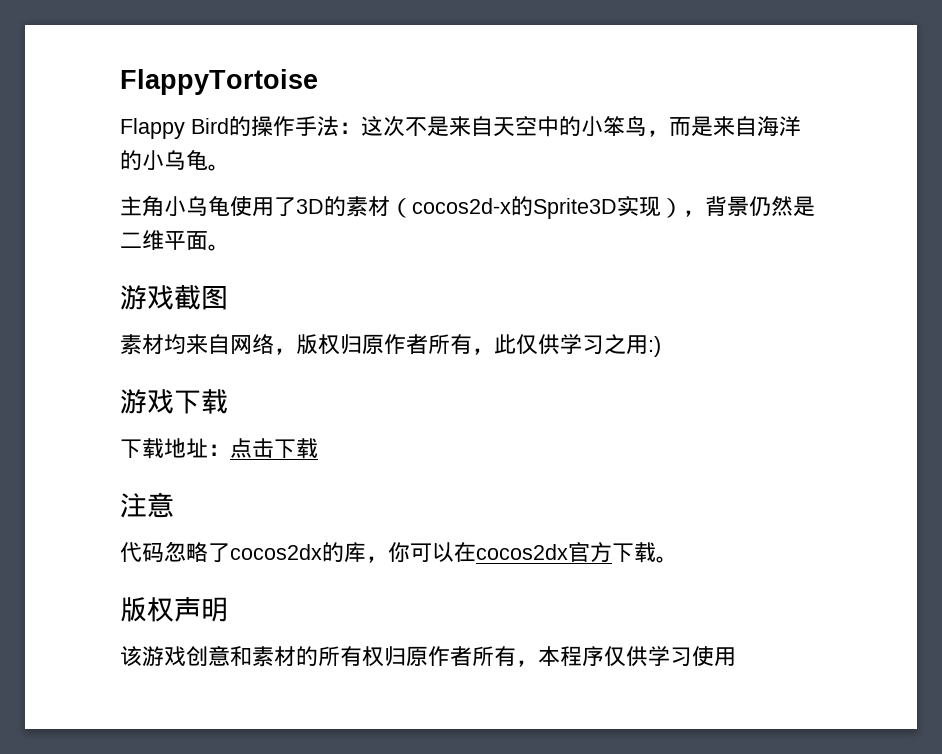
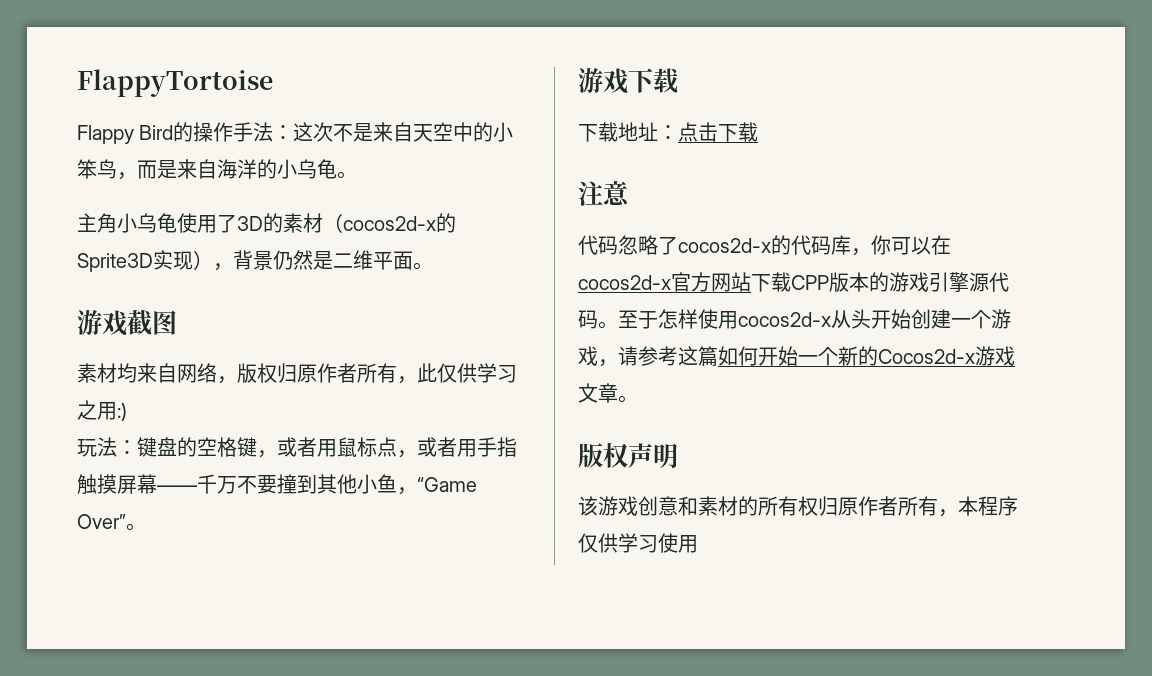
+ 玩法：键盘的空格键，或者用鼠标点，或者用手指触摸屏幕——千万不要撞到其他小鱼，“Game Over”。
- 代码忽略了cocos2dx的库，你可以在cocos2dx官方下载。
+ 代码忽略了cocos2d-x的代码库，你可以在cocos2d-x官方网站下载CPP版本的游戏引擎源代码。至于怎样使用cocos2d-x从头开始创建一个游戏，请参考这篇如何开始一个新的Cocos2d-x游戏文章。

